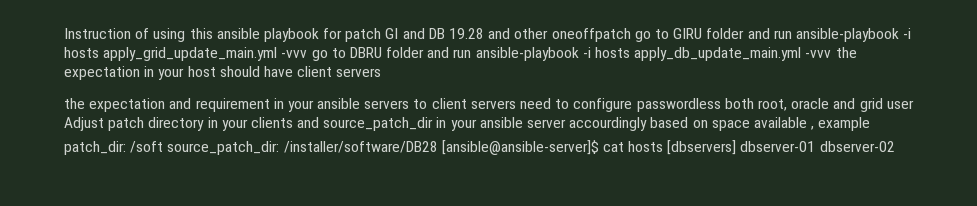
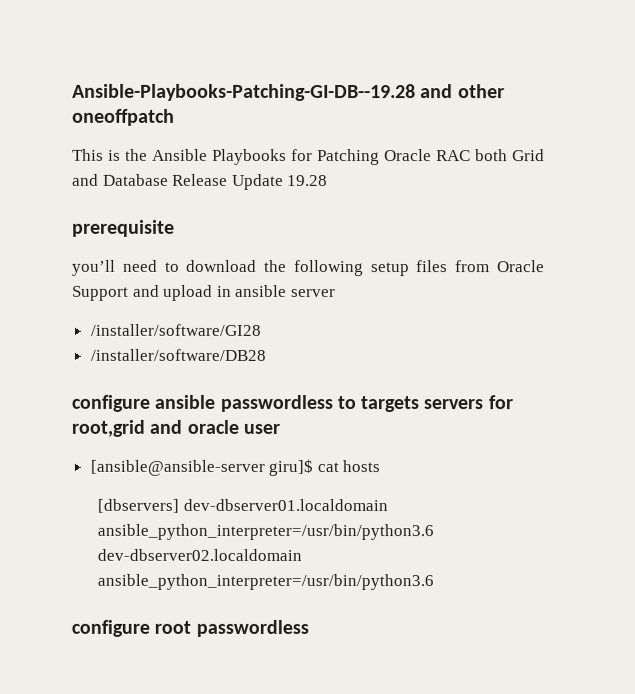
- Instruction of using this ansible playbook for patch GI and DB 19.28 and other oneoffpatch go to GIRU folder and run ansible-playbook -i hosts apply_grid_update_main.yml -vvv go to DBRU folder and run ansible-playbook -i hosts apply_db_update_main.yml -vvv the expectation in your host should have client servers
- the expectation and requirement in your ansible servers to client servers need to configure passwordless both root, oracle and grid user Adjust patch directory in your clients and source_patch_dir in your ansible server accourdingly based on space available , example
- patch_dir: /soft source_patch_dir: /installer/software/DB28 [ansible@ansible-server]$ cat hosts [dbservers] dbserver-01 dbserver-02
+ Ansible-Playbooks-Patching-GI-DB--19.28 and other oneoffpatch
+ This is the Ansible Playbooks for Patching Oracle RAC both Grid and Database Release Update 19.28
+ prerequisite
+ you’ll need to download the following setup files from Oracle Support and upload in ansible server
+ /installer/software/GI28
+ /installer/software/DB28
+ configure ansible passwordless to targets servers for root,grid and oracle user
+ [ansible@ansible-server giru]$ cat hosts
+ [dbservers] dev-dbserver01.localdomain ansible_python_interpreter=/usr/bin/python3.6 dev-dbserver02.localdomain ansible_python_interpreter=/usr/bin/python3.6
+ configure root passwordless

